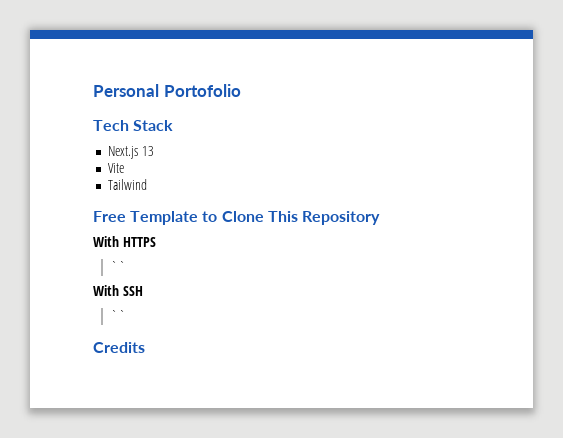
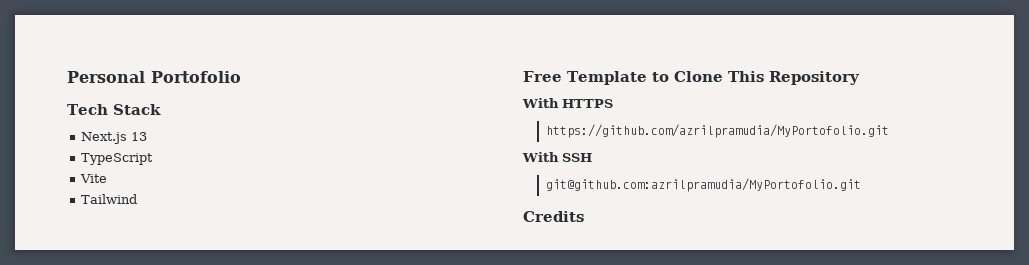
+ TypeScript
  With HTTPS
- ``
+ https://github.com/azrilpramudia/MyPortofolio.git
  With SSH
- ``
+ git@github.com:azrilpramudia/MyPortofolio.git

